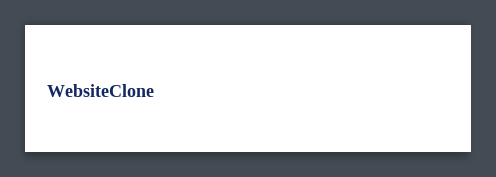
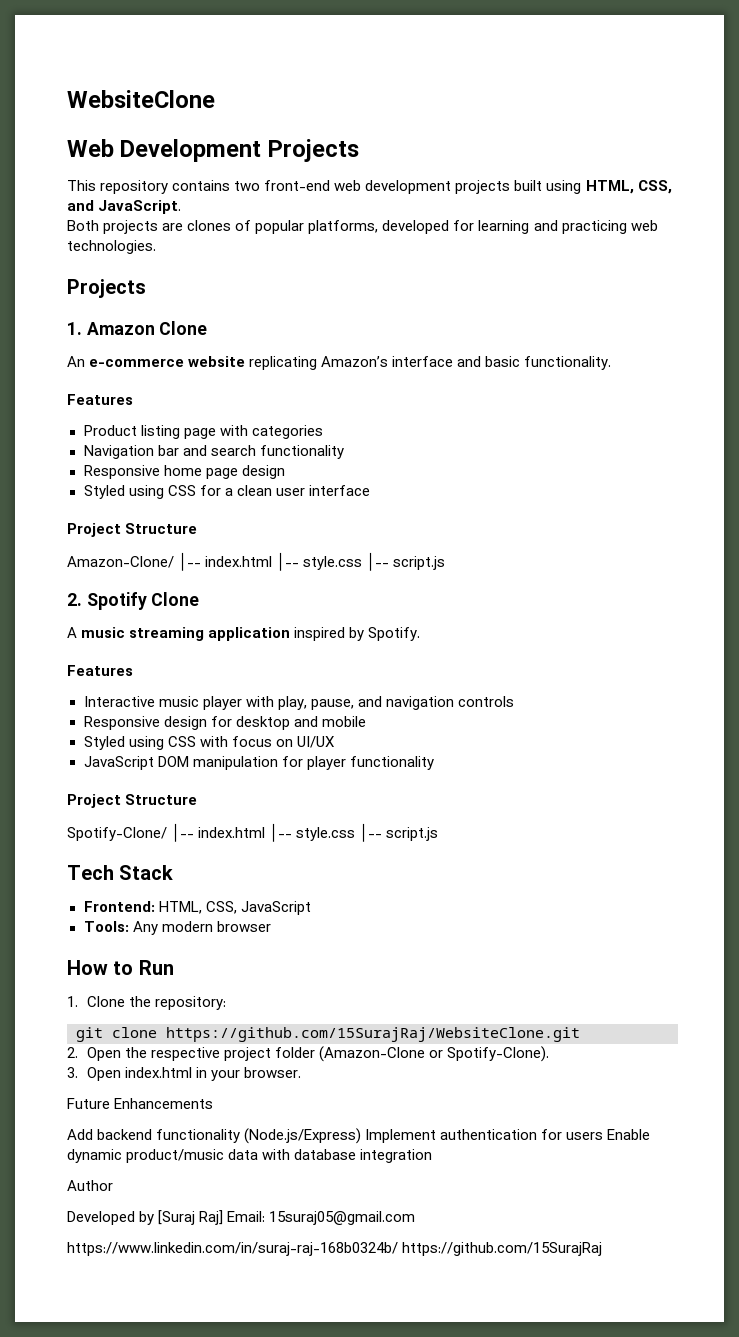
+ Web Development Projects
+ This repository contains two front-end web development projects built using HTML, CSS, and JavaScript.
+ Both projects are clones of popular platforms, developed for learning and practicing web technologies.
+ Projects
+ 1. Amazon Clone
+ An e-commerce website replicating Amazon’s interface and basic functionality.
+ Features
+ Product listing page with categories
+ Navigation bar and search functionality
+ Responsive home page design
+ Styled using CSS for a clean user interface
+ Project Structure
+ Amazon-Clone/ │-- index.html │-- style.css │-- script.js
+ 2. Spotify Clone
+ A music streaming application inspired by Spotify.
+ Features
+ Interactive music player with play, pause, and navigation controls
+ Responsive design for desktop and mobile
+ Styled using CSS with focus on UI/UX
+ JavaScript DOM manipulation for player functionality
+ Project Structure
+ Spotify-Clone/ │-- index.html │-- style.css │-- script.js
+ Tech Stack
+ Frontend: HTML, CSS, JavaScript
+ Tools: Any modern browser
+ How to Run
+ 1. Clone the repository:
+ git clone https://github.com/15SurajRaj/WebsiteClone.git
+ 2. Open the respective project folder (Amazon-Clone or Spotify-Clone).
+ 3. Open index.html in your browser.
+ Future Enhancements
+ Add backend functionality (Node.js/Express) Implement authentication for users Enable dynamic product/music data with database integration
+ Author
+ Developed by [Suraj Raj] Email: 15suraj05@gmail.com
+ https://www.linkedin.com/in/suraj-raj-168b0324b/ https://github.com/15SurajRaj

